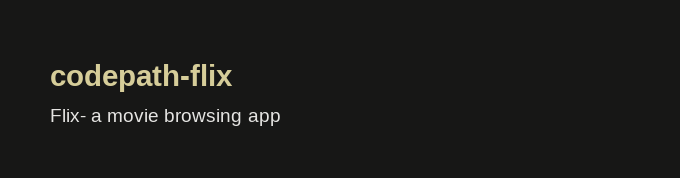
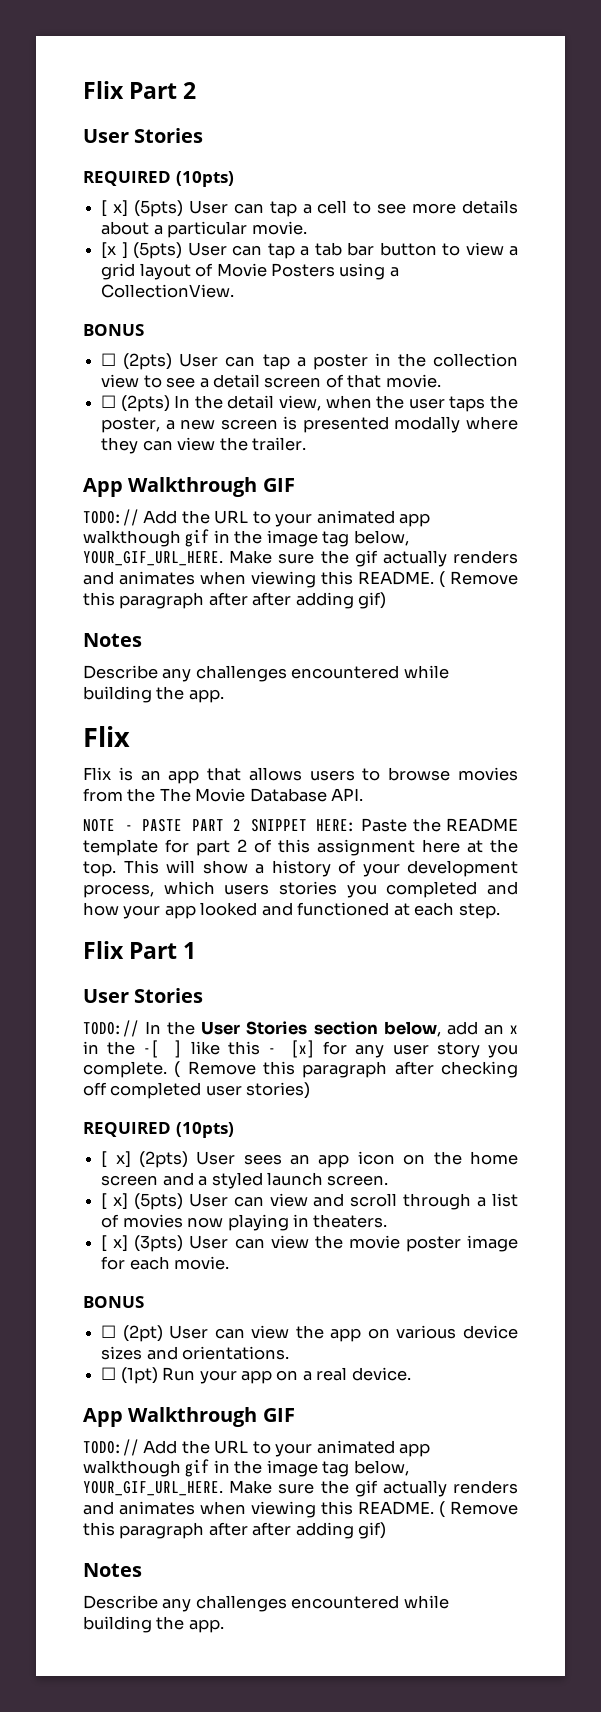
- codepath-flix
- Flix- a movie browsing app
+ Flix Part 2
+ User Stories
+ REQUIRED (10pts)
+ [ x] (5pts) User can tap a cell to see more details about a particular movie.
+ [x ] (5pts) User can tap a tab bar button to view a grid layout of Movie Posters using a CollectionView.
+ BONUS
+ ☐ (2pts) User can tap a poster in the collection view to see a detail screen of that movie.
+ ☐ (2pts) In the detail view, when the user taps the poster, a new screen is presented modally where they can view the trailer.
+ App Walkthrough GIF
+ TODO:// Add the URL to your animated app walkthough gif in the image tag below, YOUR_GIF_URL_HERE. Make sure the gif actually renders and animates when viewing this README. ( Remove this paragraph after after adding gif)
+ Notes
+ Describe any challenges encountered while building the app.
+ Flix
+ Flix is an app that allows users to browse movies from the The Movie Database API.
+ NOTE - PASTE PART 2 SNIPPET HERE: Paste the README template for part 2 of this assignment here at the top. This will show a history of your development process, which users stories you completed and how your app looked and functioned at each step.
+ Flix Part 1
+ User Stories
+ TODO:// In the User Stories section below, add an x in the -[ ] like this - [x] for any user story you complete. ( Remove this paragraph after checking off completed user stories)
+ REQUIRED (10pts)
+ [ x] (2pts) User sees an app icon on the home screen and a styled launch screen.
+ [ x] (5pts) User can view and scroll through a list of movies now playing in theaters.
+ [ x] (3pts) User can view the movie poster image for each movie.
+ BONUS
+ ☐ (2pt) User can view the app on various device sizes and orientations.
+ ☐ (1pt) Run your app on a real device.
+ App Walkthrough GIF
+ TODO:// Add the URL to your animated app walkthough gif in the image tag below, YOUR_GIF_URL_HERE. Make sure the gif actually renders and animates when viewing this README. ( Remove this paragraph after after adding gif)
+ Notes
+ Describe any challenges encountered while building the app.

